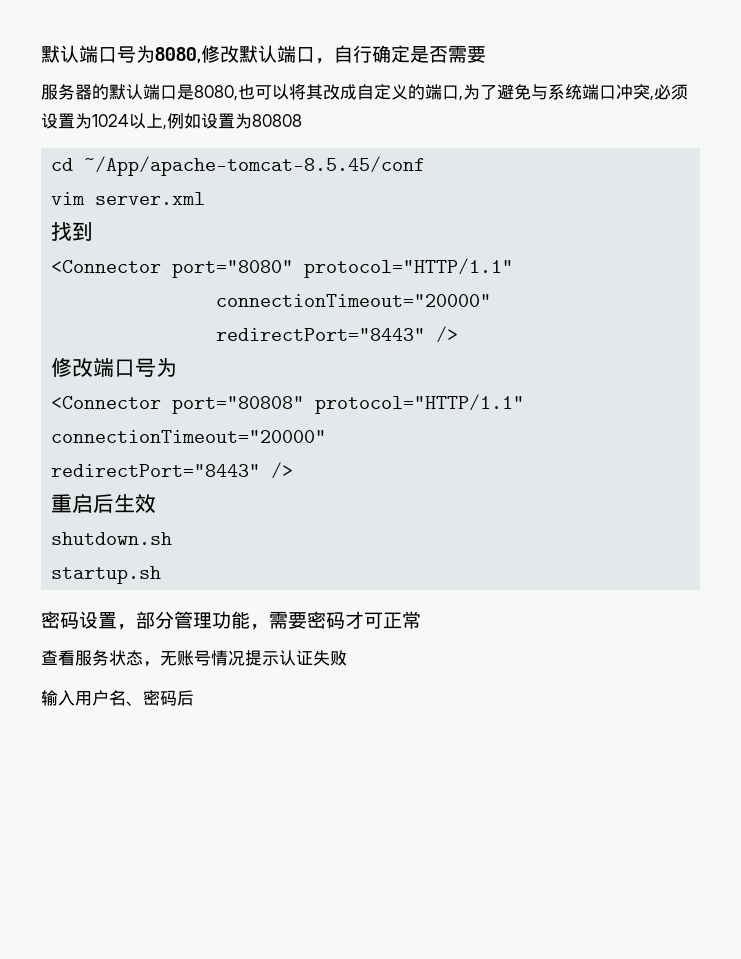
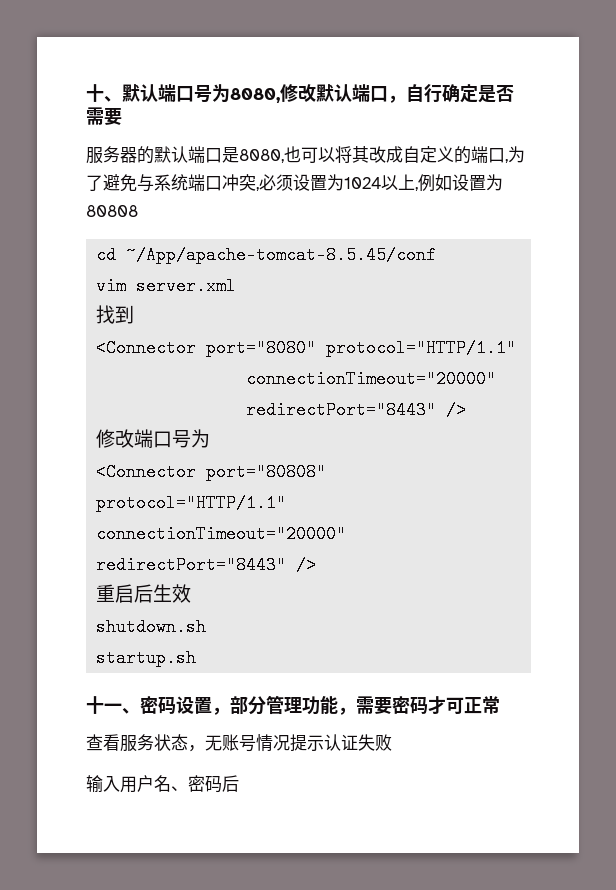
- 默认端口号为8080,修改默认端口，自行确定是否需要
+ 十、默认端口号为8080,修改默认端口，自行确定是否需要
- 密码设置，部分管理功能，需要密码才可正常
+ 十一、密码设置，部分管理功能，需要密码才可正常

